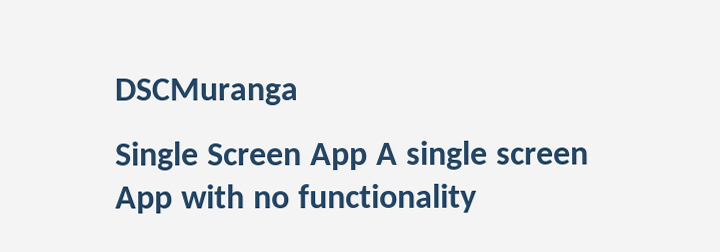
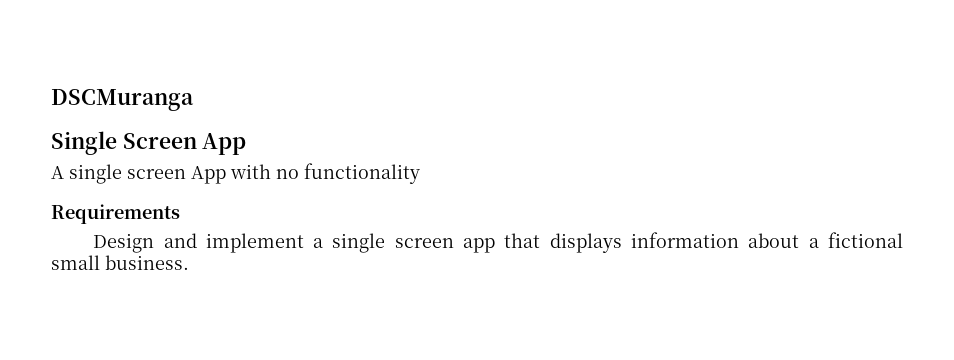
- Single Screen App A single screen App with no functionality
+ Single Screen App
+ A single screen App with no functionality
+ Requirements
+ Design and implement a single screen app that displays information about a fictional small business.

